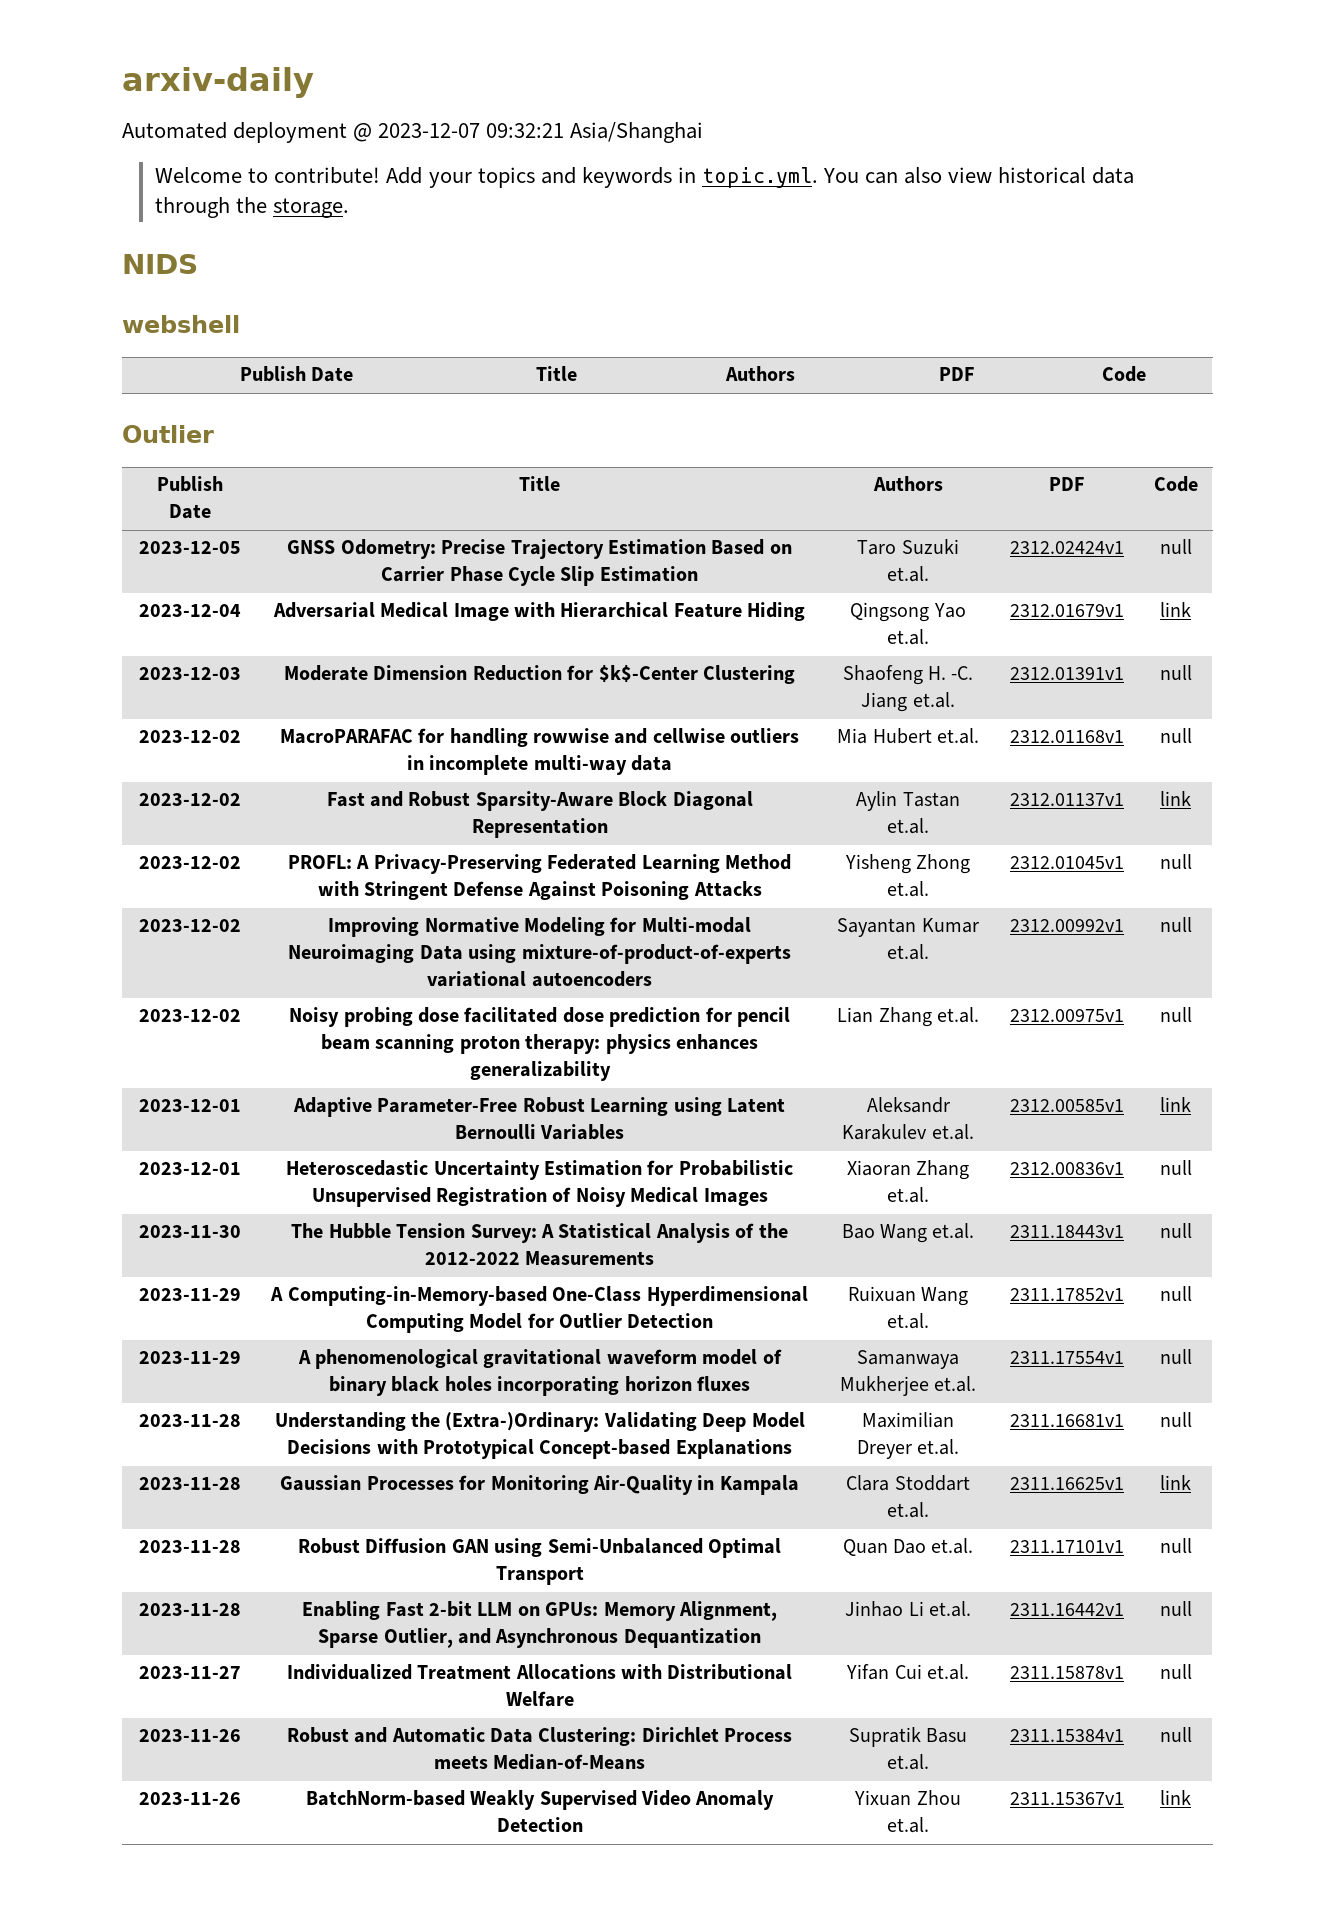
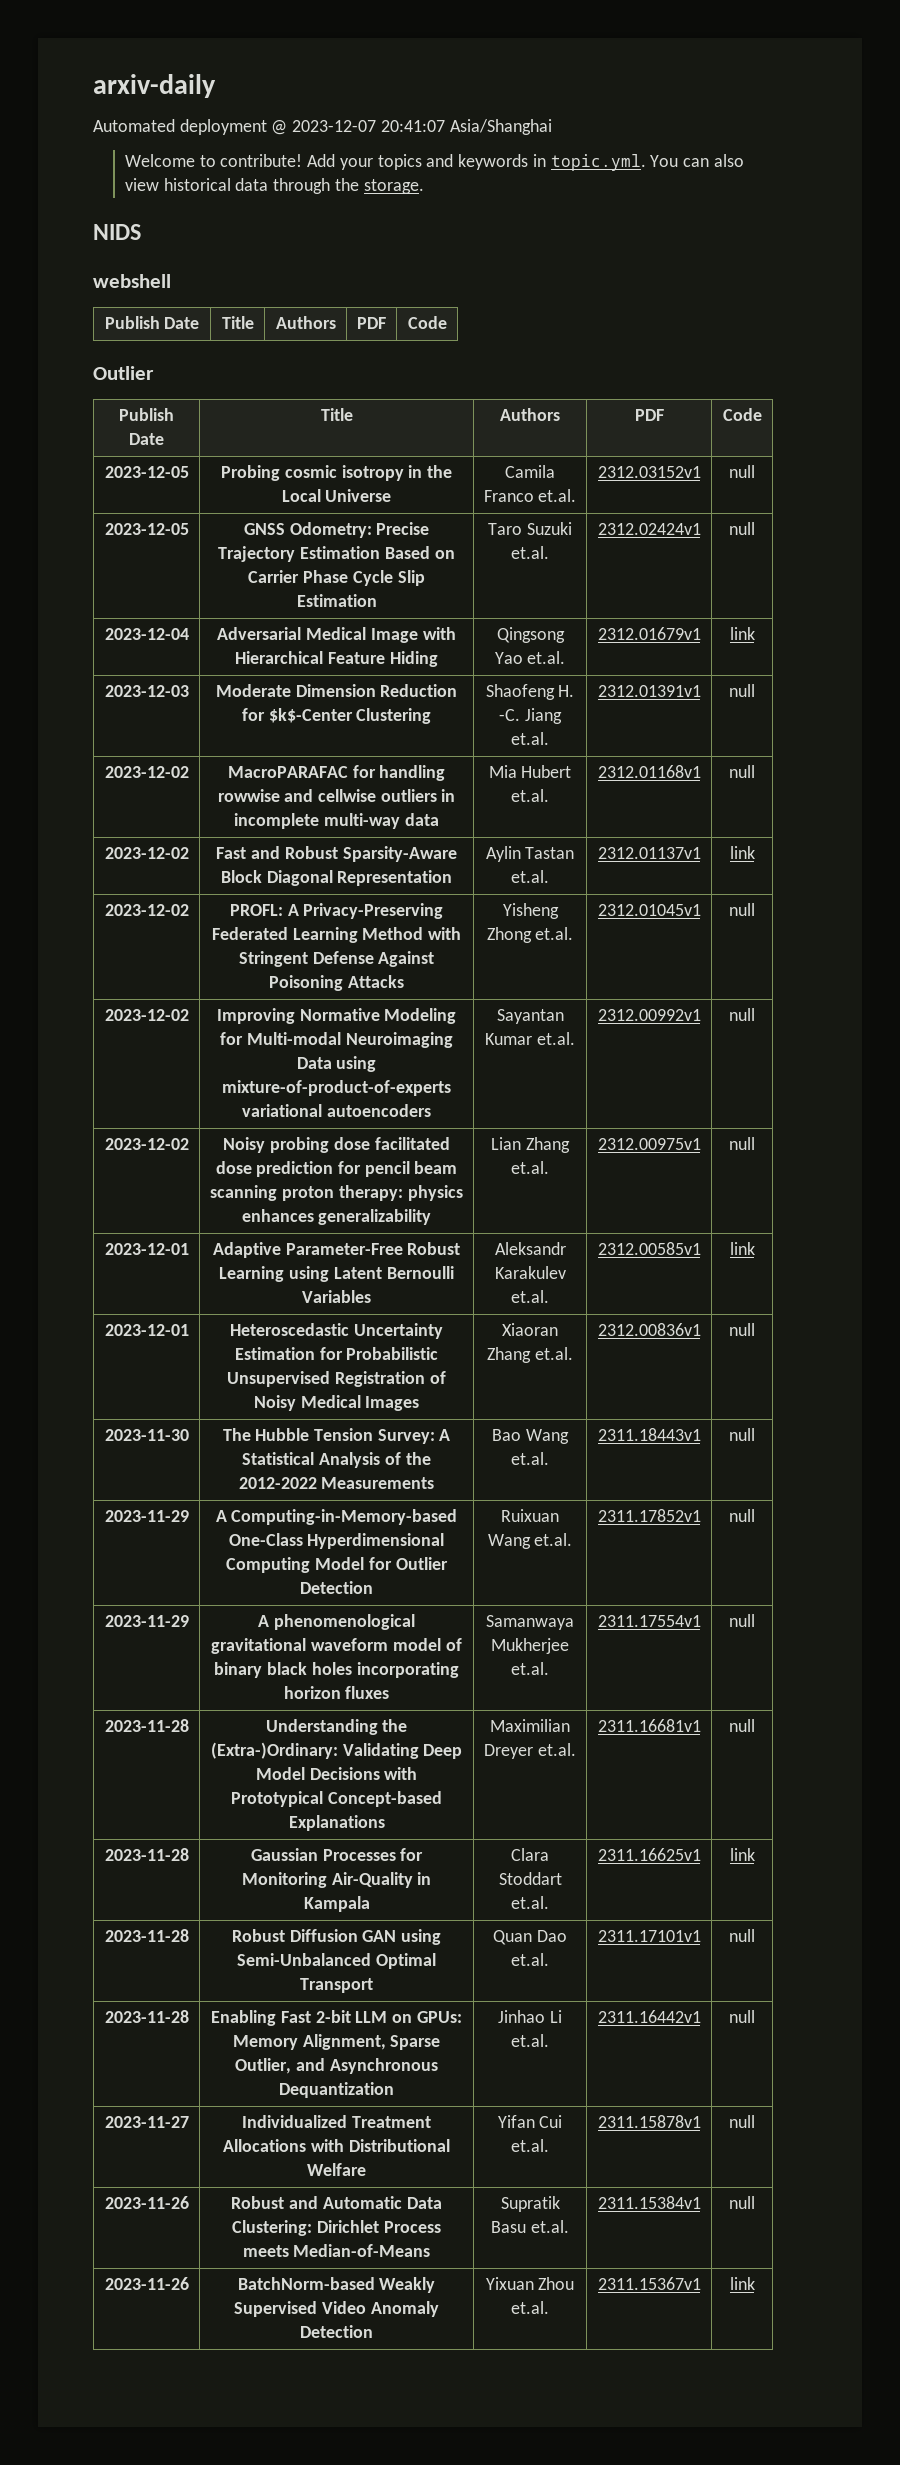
- Automated deployment @ 2023-12-07 09:32:21 Asia/Shanghai
+ Automated deployment @ 2023-12-07 20:41:07 Asia/Shanghai
+ 2023-12-05 | Probing cosmic isotropy in the Local Universe | Camila Franco et.al. | 2312.03152v1 | null

